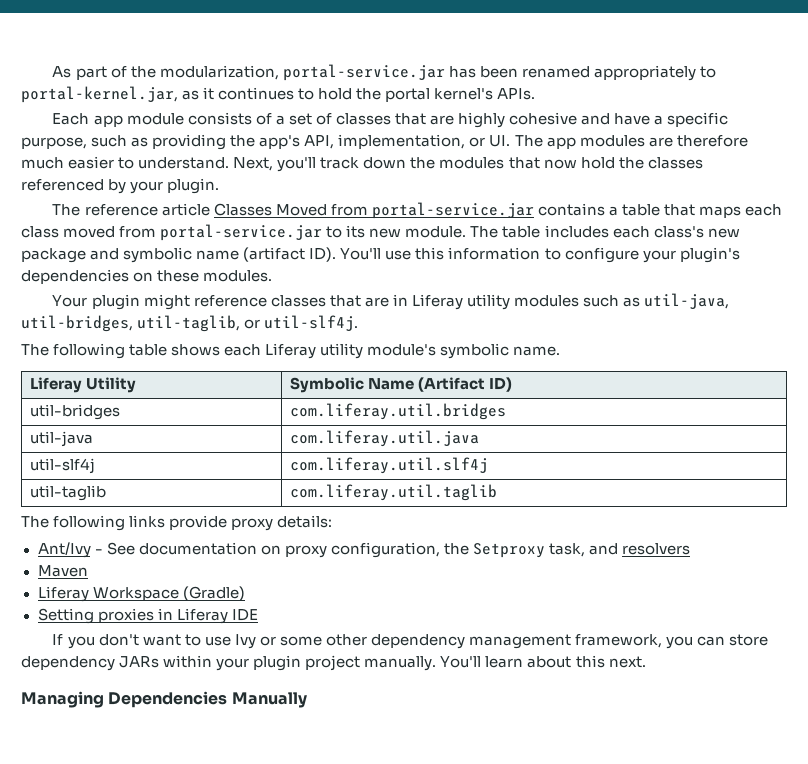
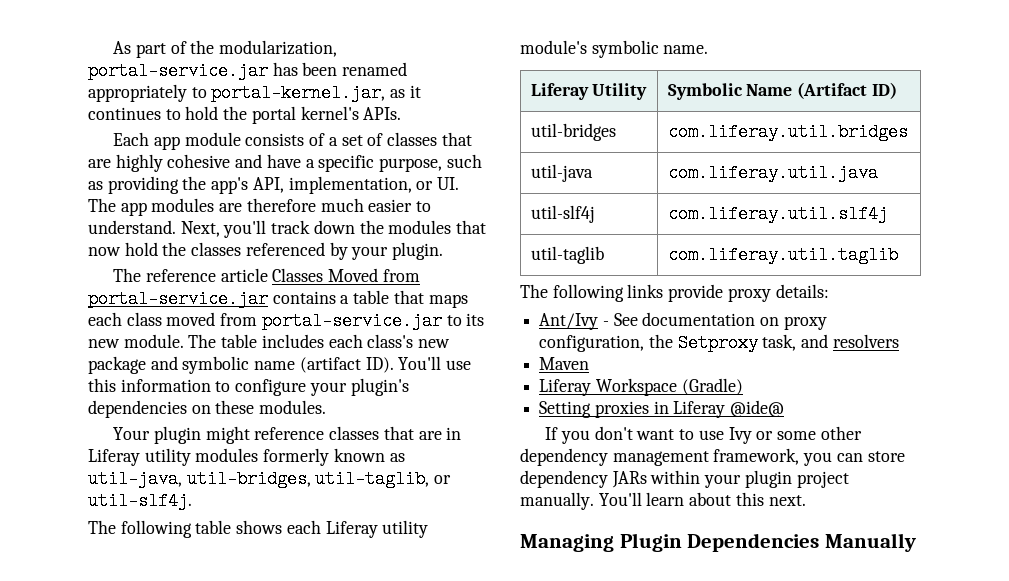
- Your plugin might reference classes that are in Liferay utility modules such as util-java, util-bridges, util-taglib, or util-slf4j.
+ Your plugin might reference classes that are in Liferay utility modules formerly known as util-java, util-bridges, util-taglib, or util-slf4j.
- Setting proxies in Liferay IDE
+ Setting proxies in Liferay @ide@
- Managing Dependencies Manually
+ Managing Plugin Dependencies Manually

